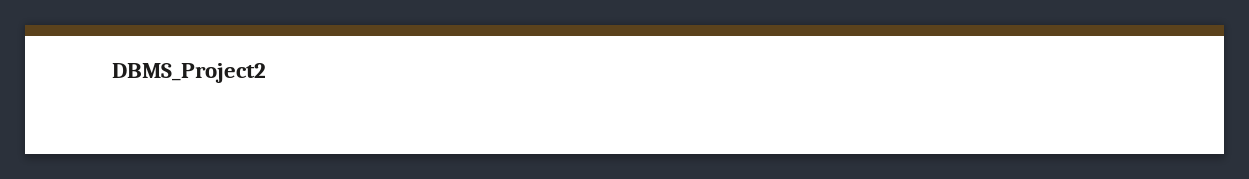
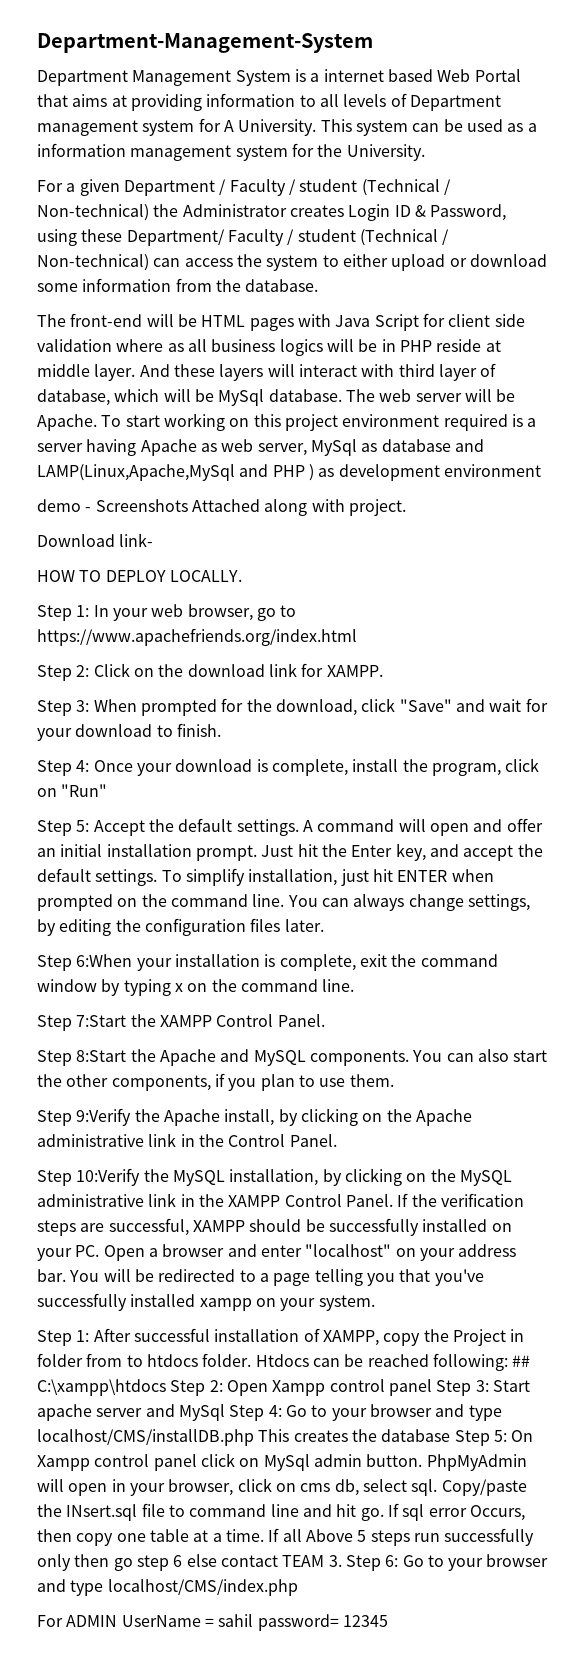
- DBMS_Project2
+ Department-Management-System
+ Department Management System is a internet based Web Portal that aims at providing information to all levels of Department management system for A University. This system can be used as a information management system for the University.
+ For a given Department / Faculty / student (Technical / Non-technical) the Administrator creates Login ID & Password, using these Department/ Faculty / student (Technical / Non-technical) can access the system to either upload or download some information from the database.
+ The front-end will be HTML pages with Java Script for client side validation where as all business logics will be in PHP reside at middle layer. And these layers will interact with third layer of database, which will be MySql database. The web server will be Apache. To start working on this project environment required is a server having Apache as web server, MySql as database and LAMP(Linux,Apache,MySql and PHP ) as development environment
+ demo - Screenshots Attached along with project.
+ Download link-
+ HOW TO DEPLOY LOCALLY.
+ Step 1: In your web browser, go to https://www.apachefriends.org/index.html
+ Step 2: Click on the download link for XAMPP.
+ Step 3: When prompted for the download, click "Save" and wait for your download to finish.
+ Step 4: Once your download is complete, install the program, click on "Run"
+ Step 5: Accept the default settings. A command will open and offer an initial installation prompt. Just hit the Enter key, and accept the default settings. To simplify installation, just hit ENTER when prompted on the command line. You can always change settings, by editing the configuration files later.
+ Step 6:When your installation is complete, exit the command window by typing x on the command line.
+ Step 7:Start the XAMPP Control Panel.
+ Step 8:Start the Apache and MySQL components. You can also start the other components, if you plan to use them.
+ Step 9:Verify the Apache install, by clicking on the Apache administrative link in the Control Panel.
+ Step 10:Verify the MySQL installation, by clicking on the MySQL administrative link in the XAMPP Control Panel. If the verification steps are successful, XAMPP should be successfully installed on your PC. Open a browser and enter "localhost" on your address bar. You will be redirected to a page telling you that you've successfully installed xampp on your system.
+ Step 1: After successful installation of XAMPP, copy the Project in folder from to htdocs folder. Htdocs can be reached following: ## C:\xampp\htdocs Step 2: Open Xampp control panel Step 3: Start apache server and MySql Step 4: Go to your browser and type localhost/CMS/installDB.php This creates the database Step 5: On Xampp control panel click on MySql admin button. PhpMyAdmin will open in your browser, click on cms db, select sql. Copy/paste the INsert.sql file to command line and hit go. If sql error Occurs, then copy one table at a time. If all Above 5 steps run successfully only then go step 6 else contact TEAM 3. Step 6: Go to your browser and type localhost/CMS/index.php
+ For ADMIN UserName = sahil password= 12345

